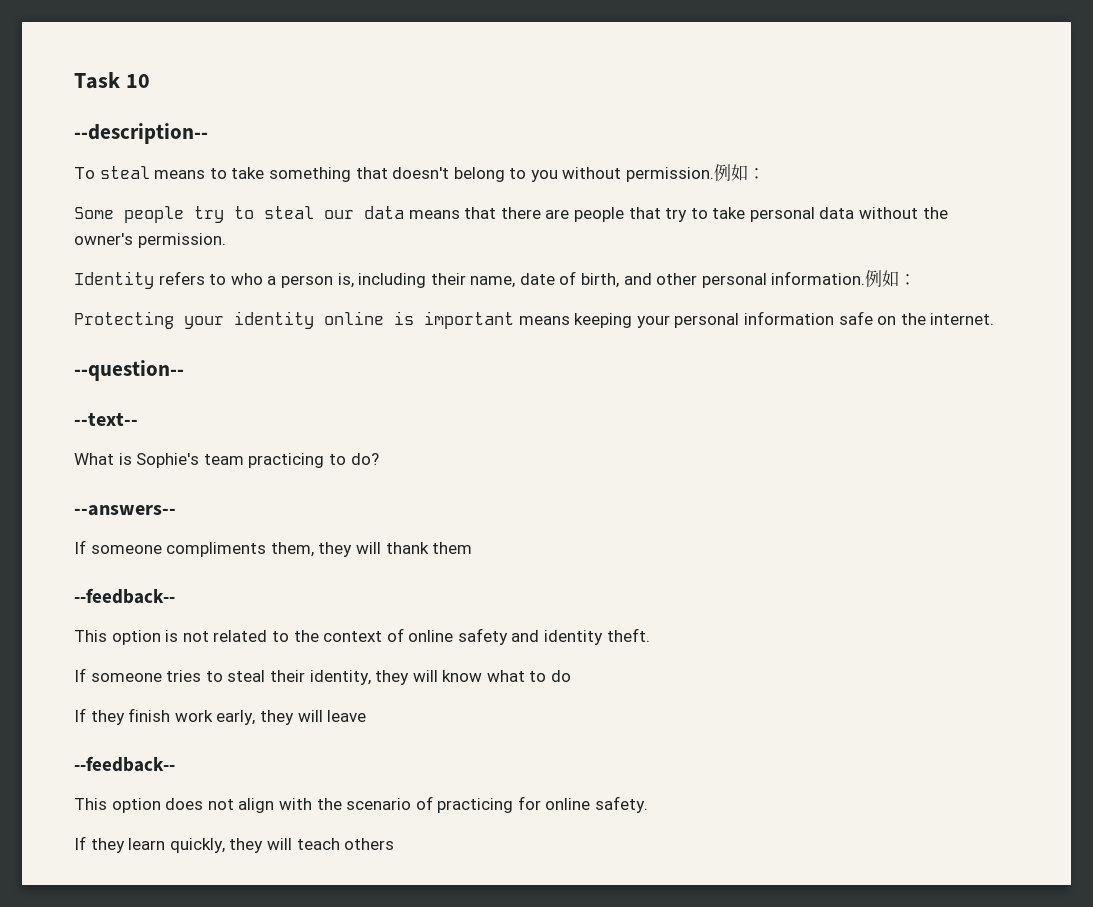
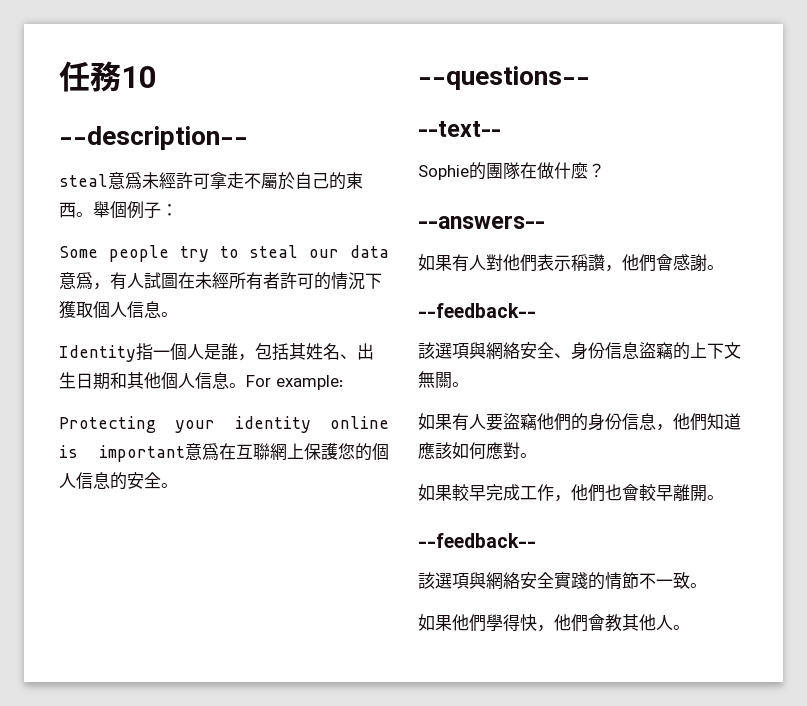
- Task 10
+ 任務10
- To steal means to take something that doesn't belong to you without permission.例如：
+ steal意爲未經許可拿走不屬於自己的東西。舉個例子：
- Some people try to steal our data means that there are people that try to take personal data without the owner's permission.
- Identity refers to who a person is, including their name, date of birth, and other personal information.例如：
+ Some people try to steal our data意爲，有人試圖在未經所有者許可的情況下獲取個人信息。
+ Identity指一個人是誰，包括其姓名、出生日期和其他個人信息。For example:
- Protecting your identity online is important means keeping your personal information safe on the internet.
- --question--
+ Protecting your identity online is important意爲在互聯網上保護您的個人信息的安全。
+ --questions--
  --text--
- What is Sophie's team practicing to do?
+ Sophie的團隊在做什麼？
  --answers--
- If someone compliments them, they will thank them
+ 如果有人對他們表示稱讚，他們會感謝。
  --feedback--
- This option is not related to the context of online safety and identity theft.
- If someone tries to steal their identity, they will know what to do
- If they finish work early, they will leave
+ 該選項與網絡安全、身份信息盜竊的上下文無關。
+ 如果有人要盜竊他們的身份信息，他們知道應該如何應對。
+ 如果較早完成工作，他們也會較早離開。
  --feedback--
- This option does not align with the scenario of practicing for online safety.
- If they learn quickly, they will teach others
+ 該選項與網絡安全實踐的情節不一致。
+ 如果他們學得快，他們會教其他人。

